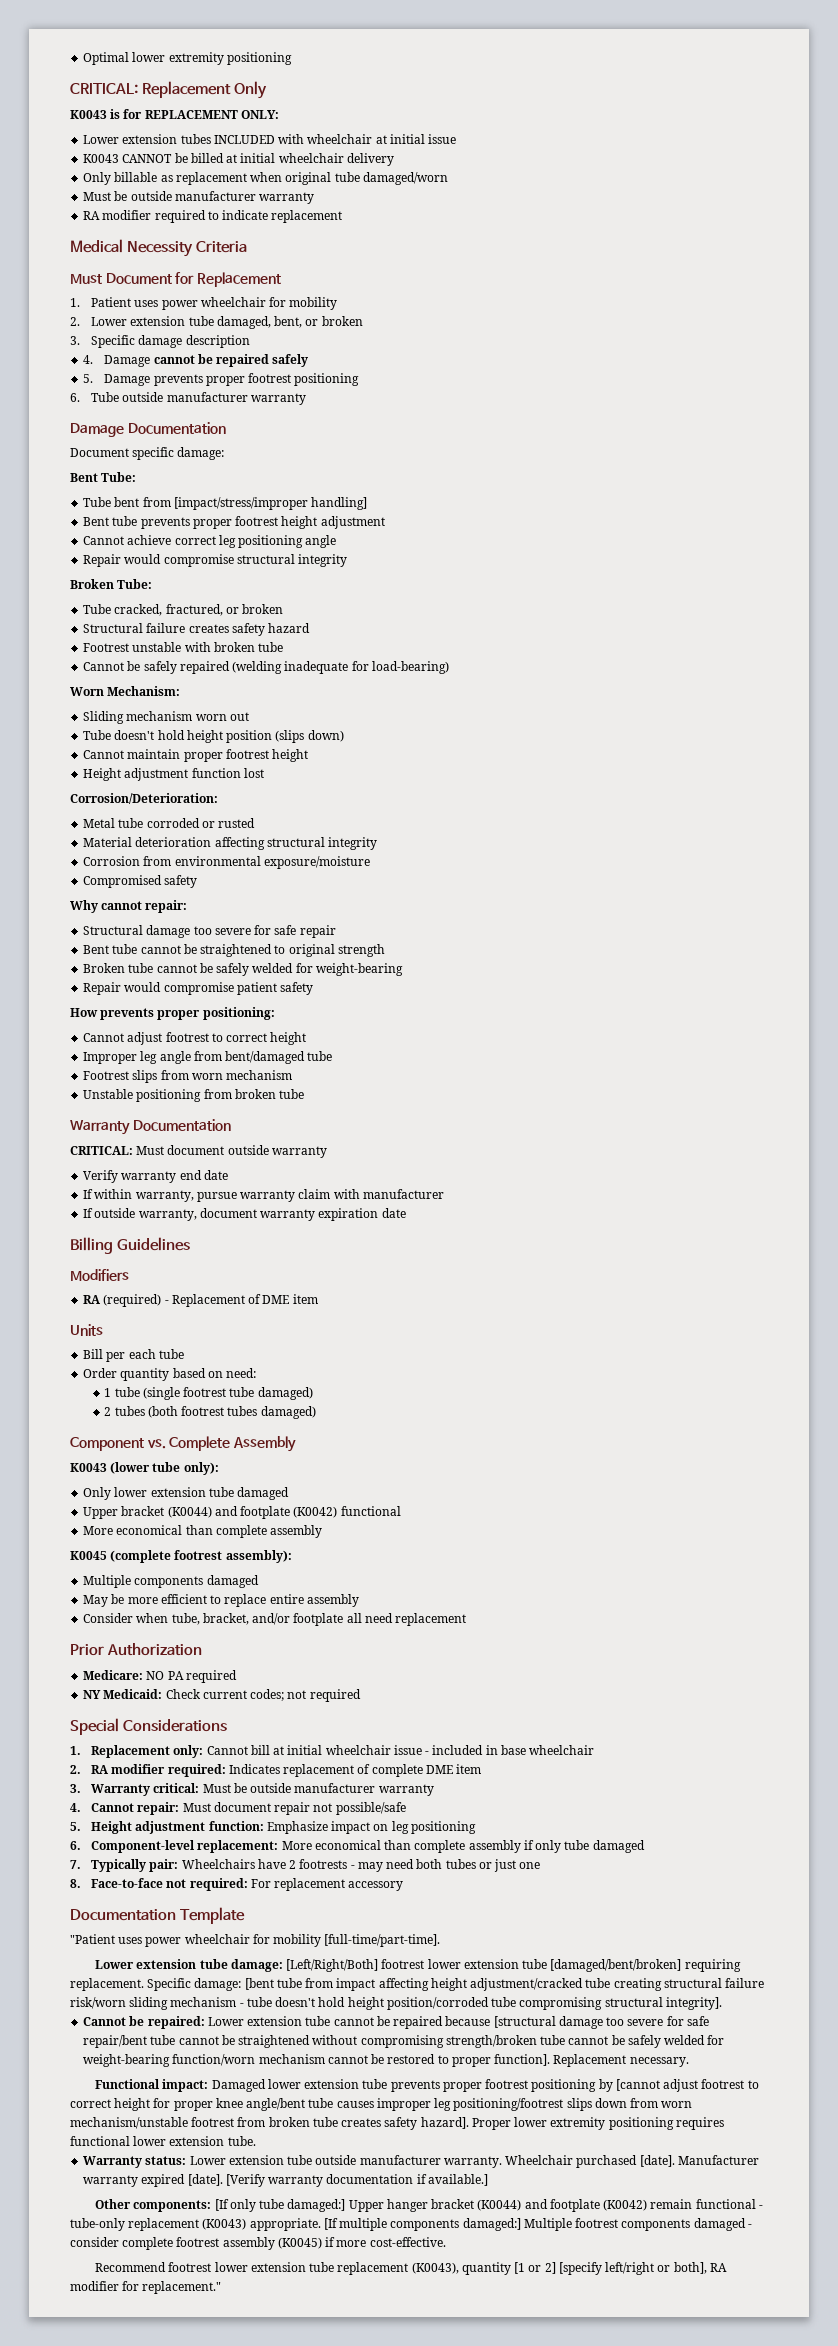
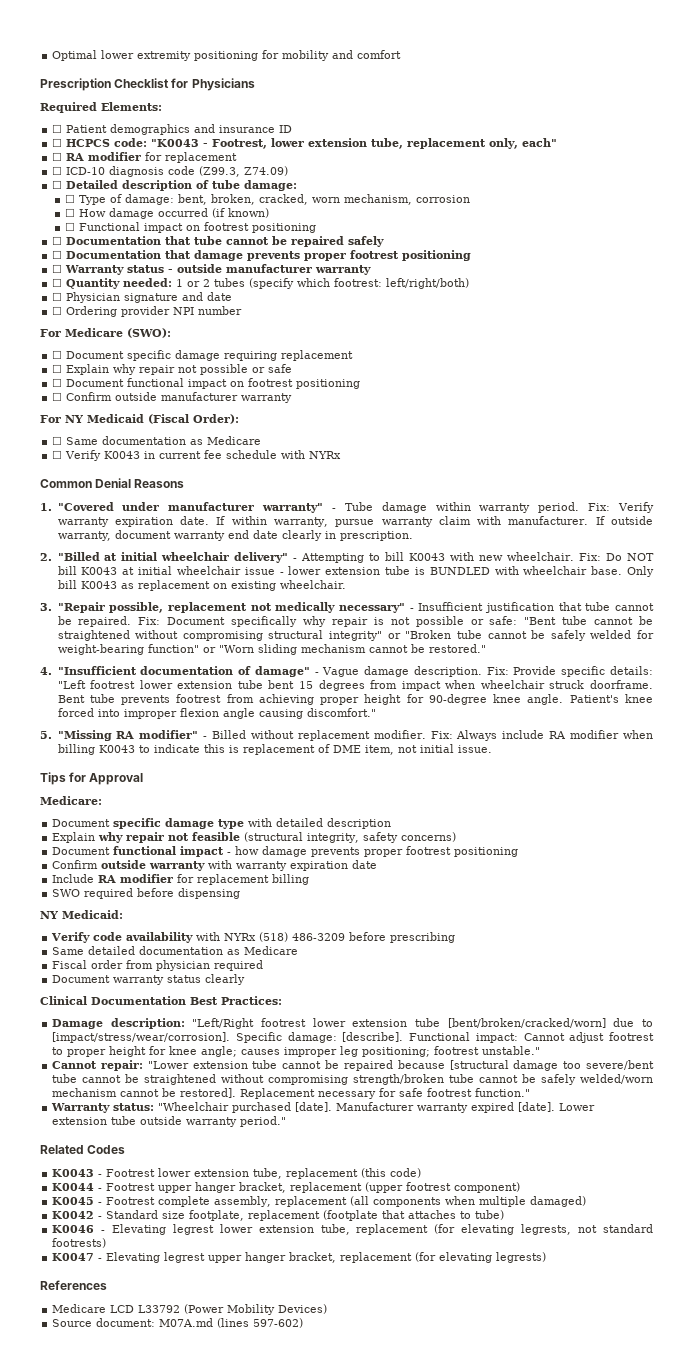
- Optimal lower extremity positioning
- CRITICAL: Replacement Only
- K0043 is for REPLACEMENT ONLY:
- Lower extension tubes INCLUDED with wheelchair at initial issue
- K0043 CANNOT be billed at initial wheelchair delivery
- Only billable as replacement when original tube damaged/worn
- Must be outside manufacturer warranty
- RA modifier required to indicate replacement
- Medical Necessity Criteria
- Must Document for Replacement
- 1. Patient uses power wheelchair for mobility
- 2. Lower extension tube damaged, bent, or broken
- 3. Specific damage description
- 4. Damage cannot be repaired safely
+ Optimal lower extremity positioning for mobility and comfort
+ Prescription Checklist for Physicians
+ Required Elements:
+ ☐ Patient demographics and insurance ID
+ ☐ HCPCS code: "K0043 - Footrest, lower extension tube, replacement only, each"
+ ☐ RA modifier for replacement
+ ☐ ICD-10 diagnosis code (Z99.3, Z74.09)
+ ☐ Detailed description of tube damage:
+ ☐ Type of damage: bent, broken, cracked, worn mechanism, corrosion
+ ☐ How damage occurred (if known)
+ ☐ Functional impact on footrest positioning
+ ☐ Documentation that tube cannot be repaired safely
- 5. Damage prevents proper footrest positioning
- 6. Tube outside manufacturer warranty
- Damage Documentation
- Document specific damage:
- Bent Tube:
- Tube bent from [impact/stress/improper handling]
- Bent tube prevents proper footrest height adjustment
- Cannot achieve correct leg positioning angle
- Repair would compromise structural integrity
- Broken Tube:
- Tube cracked, fractured, or broken
- Structural failure creates safety hazard
- Footrest unstable with broken tube
- Cannot be safely repaired (welding inadequate for load-bearing)
- Worn Mechanism:
- Sliding mechanism worn out
- Tube doesn't hold height position (slips down)
- Cannot maintain proper footrest height
- Height adjustment function lost
- Corrosion/Deterioration:
- Metal tube corroded or rusted
- Material deterioration affecting structural integrity
- Corrosion from environmental exposure/moisture
- Compromised safety
- Why cannot repair:
- Structural damage too severe for safe repair
- Bent tube cannot be straightened to original strength
- Broken tube cannot be safely welded for weight-bearing
- Repair would compromise patient safety
- How prevents proper positioning:
- Cannot adjust footrest to correct height
- Improper leg angle from bent/damaged tube
- Footrest slips from worn mechanism
- Unstable positioning from broken tube
- Warranty Documentation
- CRITICAL: Must document outside warranty
- Verify warranty end date
- If within warranty, pursue warranty claim with manufacturer
- If outside warranty, document warranty expiration date
- Billing Guidelines
- Modifiers
- RA (required) - Replacement of DME item
- Units
- Bill per each tube
- Order quantity based on need:
- 1 tube (single footrest tube damaged)
- 2 tubes (both footrest tubes damaged)
- Component vs. Complete Assembly
- K0043 (lower tube only):
- Only lower extension tube damaged
- Upper bracket (K0044) and footplate (K0042) functional
- More economical than complete assembly
- K0045 (complete footrest assembly):
- Multiple components damaged
- May be more efficient to replace entire assembly
- Consider when tube, bracket, and/or footplate all need replacement
- Prior Authorization
- Medicare: NO PA required
- NY Medicaid: Check current codes; not required
- Special Considerations
- 1. Replacement only: Cannot bill at initial wheelchair issue - included in base wheelchair
- 2. RA modifier required: Indicates replacement of complete DME item
- 3. Warranty critical: Must be outside manufacturer warranty
- 4. Cannot repair: Must document repair not possible/safe
- 5. Height adjustment function: Emphasize impact on leg positioning
- 6. Component-level replacement: More economical than complete assembly if only tube damaged
- 7. Typically pair: Wheelchairs have 2 footrests - may need both tubes or just one
- 8. Face-to-face not required: For replacement accessory
- Documentation Template
- "Patient uses power wheelchair for mobility [full-time/part-time].
- Lower extension tube damage: [Left/Right/Both] footrest lower extension tube [damaged/bent/broken] requiring replacement. Specific damage: [bent tube from impact affecting height adjustment/cracked tube creating structural failure risk/worn sliding mechanism - tube doesn't hold height position/corroded tube compromising structural integrity].
- Cannot be repaired: Lower extension tube cannot be repaired because [structural damage too severe for safe repair/bent tube cannot be straightened without compromising strength/broken tube cannot be safely welded for weight-bearing function/worn mechanism cannot be restored to proper function]. Replacement necessary.
- Functional impact: Damaged lower extension tube prevents proper footrest positioning by [cannot adjust footrest to correct height for proper knee angle/bent tube causes improper leg positioning/footrest slips down from worn mechanism/unstable footrest from broken tube creates safety hazard]. Proper lower extremity positioning requires functional lower extension tube.
- Warranty status: Lower extension tube outside manufacturer warranty. Wheelchair purchased [date].
+ ☐ Documentation that damage prevents proper footrest positioning
+ ☐ Warranty status - outside manufacturer warranty
+ ☐ Quantity needed: 1 or 2 tubes (specify which footrest: left/right/both)
+ ☐ Physician signature and date
+ ☐ Ordering provider NPI number
+ For Medicare (SWO):
+ ☐ Document specific damage requiring replacement
+ ☐ Explain why repair not possible or safe
+ ☐ Document functional impact on footrest positioning
+ ☐ Confirm outside manufacturer warranty
+ For NY Medicaid (Fiscal Order):
+ ☐ Same documentation as Medicare
+ ☐ Verify K0043 in current fee schedule with NYRx
+ Common Denial Reasons
+ 1. "Covered under manufacturer warranty" - Tube damage within warranty period. Fix: Verify warranty expiration date. If within warranty, pursue warranty claim with manufacturer. If outside warranty, document warranty end date clearly in prescription.
+ 2. "Billed at initial wheelchair delivery" - Attempting to bill K0043 with new wheelchair. Fix: Do NOT bill K0043 at initial wheelchair issue - lower extension tube is BUNDLED with wheelchair base. Only bill K0043 as replacement on existing wheelchair.
+ 3. "Repair possible, replacement not medically necessary" - Insufficient justification that tube cannot be repaired. Fix: Document specifically why repair is not possible or safe: "Bent tube cannot be straightened without compromising structural integrity" or "Broken tube cannot be safely welded for weight-bearing function" or "Worn sliding mechanism cannot be restored."
+ 4. "Insufficient documentation of damage" - Vague damage description. Fix: Provide specific details: "Left footrest lower extension tube bent 15 degrees from impact when wheelchair struck doorframe. Bent tube prevents footrest from achieving proper height for 90-degree knee angle. Patient's knee forced into improper flexion angle causing discomfort."
+ 5. "Missing RA modifier" - Billed without replacement modifier. Fix: Always include RA modifier when billing K0043 to indicate this is replacement of DME item, not initial issue.
+ Tips for Approval
+ Medicare:
+ Document specific damage type with detailed description
+ Explain why repair not feasible (structural integrity, safety concerns)
+ Document functional impact - how damage prevents proper footrest positioning
+ Confirm outside warranty with warranty expiration date
+ Include RA modifier for replacement billing
+ SWO required before dispensing
+ NY Medicaid:
+ Verify code availability with NYRx (518) 486-3209 before prescribing
+ Same detailed documentation as Medicare
+ Fiscal order from physician required
+ Document warranty status clearly
+ Clinical Documentation Best Practices:
+ Damage description: "Left/Right footrest lower extension tube [bent/broken/cracked/worn] due to [impact/stress/wear/corrosion]. Specific damage: [describe]. Functional impact: Cannot adjust footrest to proper height for knee angle; causes improper leg positioning; footrest unstable."
+ Cannot repair: "Lower extension tube cannot be repaired because [structural damage too severe/bent tube cannot be straightened without compromising strength/broken tube cannot be safely welded/worn mechanism cannot be restored]. Replacement necessary for safe footrest function."
+ Warranty status: "Wheelchair purchased [date].
- [Verify warranty documentation if available.]
- Other components: [If only tube damaged:] Upper hanger bracket (K0044) and footplate (K0042) remain functional - tube-only replacement (K0043) appropriate. [If multiple components damaged:] Multiple footrest components damaged - consider complete footrest assembly (K0045) if more cost-effective.
- Recommend footrest lower extension tube replacement (K0043), quantity [1 or 2] [specify left/right or both], RA modifier for replacement."
+ Lower extension tube outside warranty period."
+ Related Codes
+ K0043 - Footrest lower extension tube, replacement (this code)
+ K0044 - Footrest upper hanger bracket, replacement (upper footrest component)
+ K0045 - Footrest complete assembly, replacement (all components when multiple damaged)
+ K0042 - Standard size footplate, replacement (footplate that attaches to tube)
+ K0046 - Elevating legrest lower extension tube, replacement (for elevating legrests, not standard footrests)
+ K0047 - Elevating legrest upper hanger bracket, replacement (for elevating legrests)
+ References
+ Medicare LCD L33792 (Power Mobility Devices)
+ Source document: M07A.md (lines 597-602)

